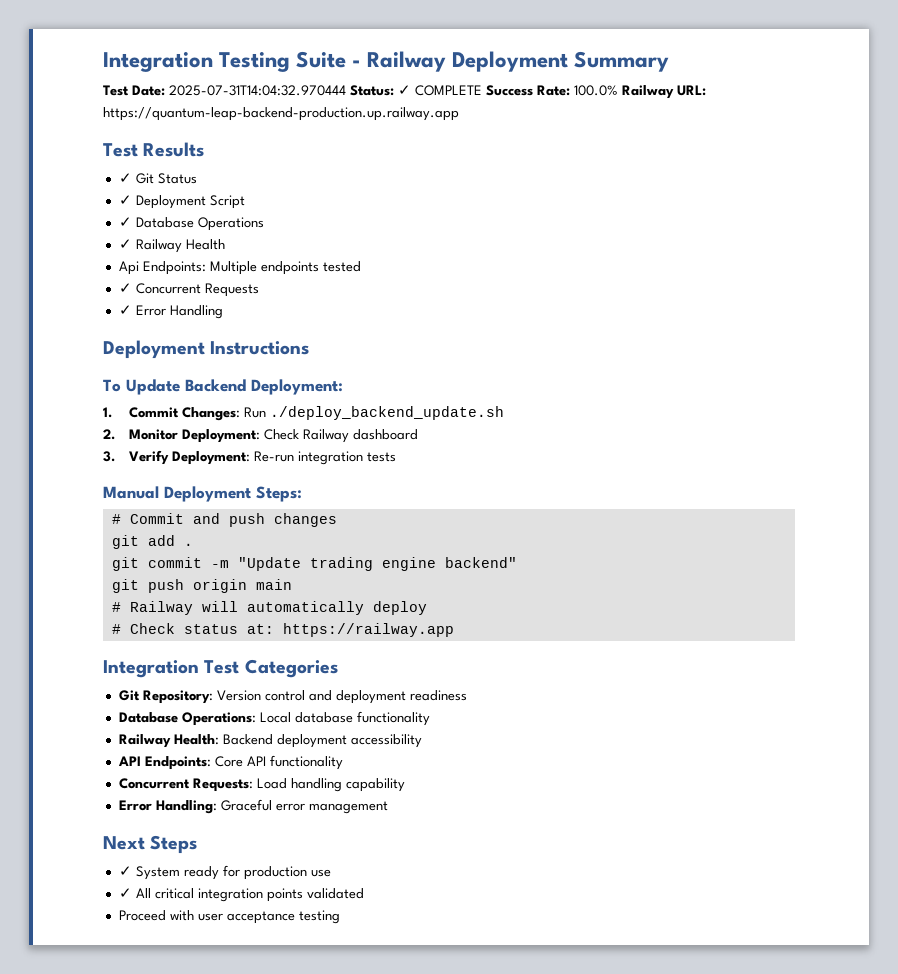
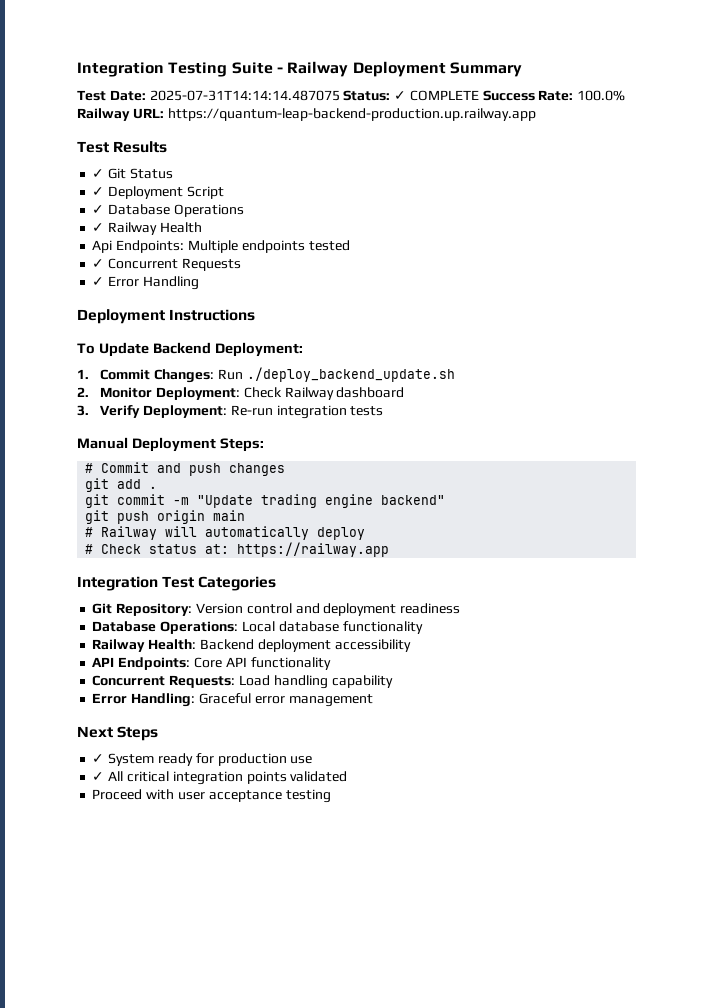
- Test Date: 2025-07-31T14:04:32.970444 Status: ✓ COMPLETE Success Rate: 100.0% Railway URL: https://quantum-leap-backend-production.up.railway.app
+ Test Date: 2025-07-31T14:14:14.487075 Status: ✓ COMPLETE Success Rate: 100.0% Railway URL: https://quantum-leap-backend-production.up.railway.app

